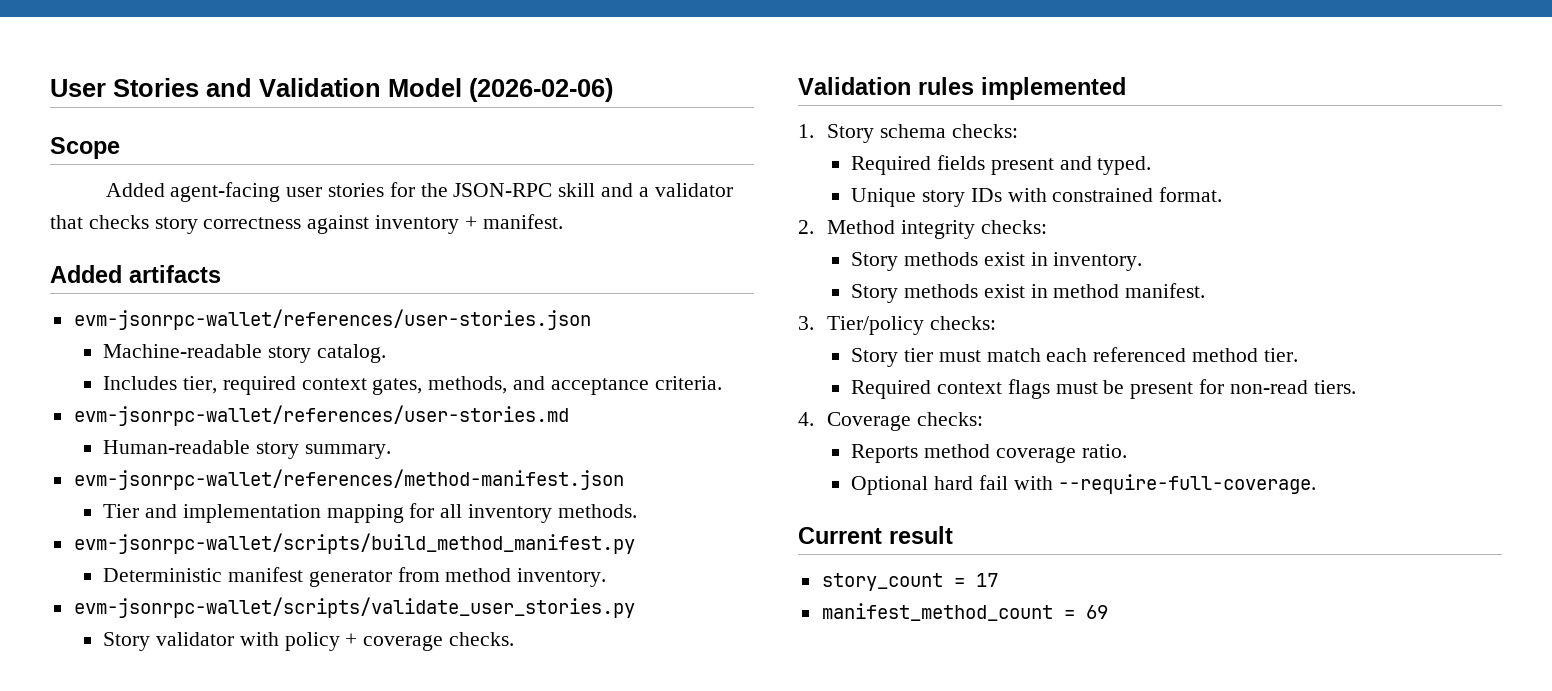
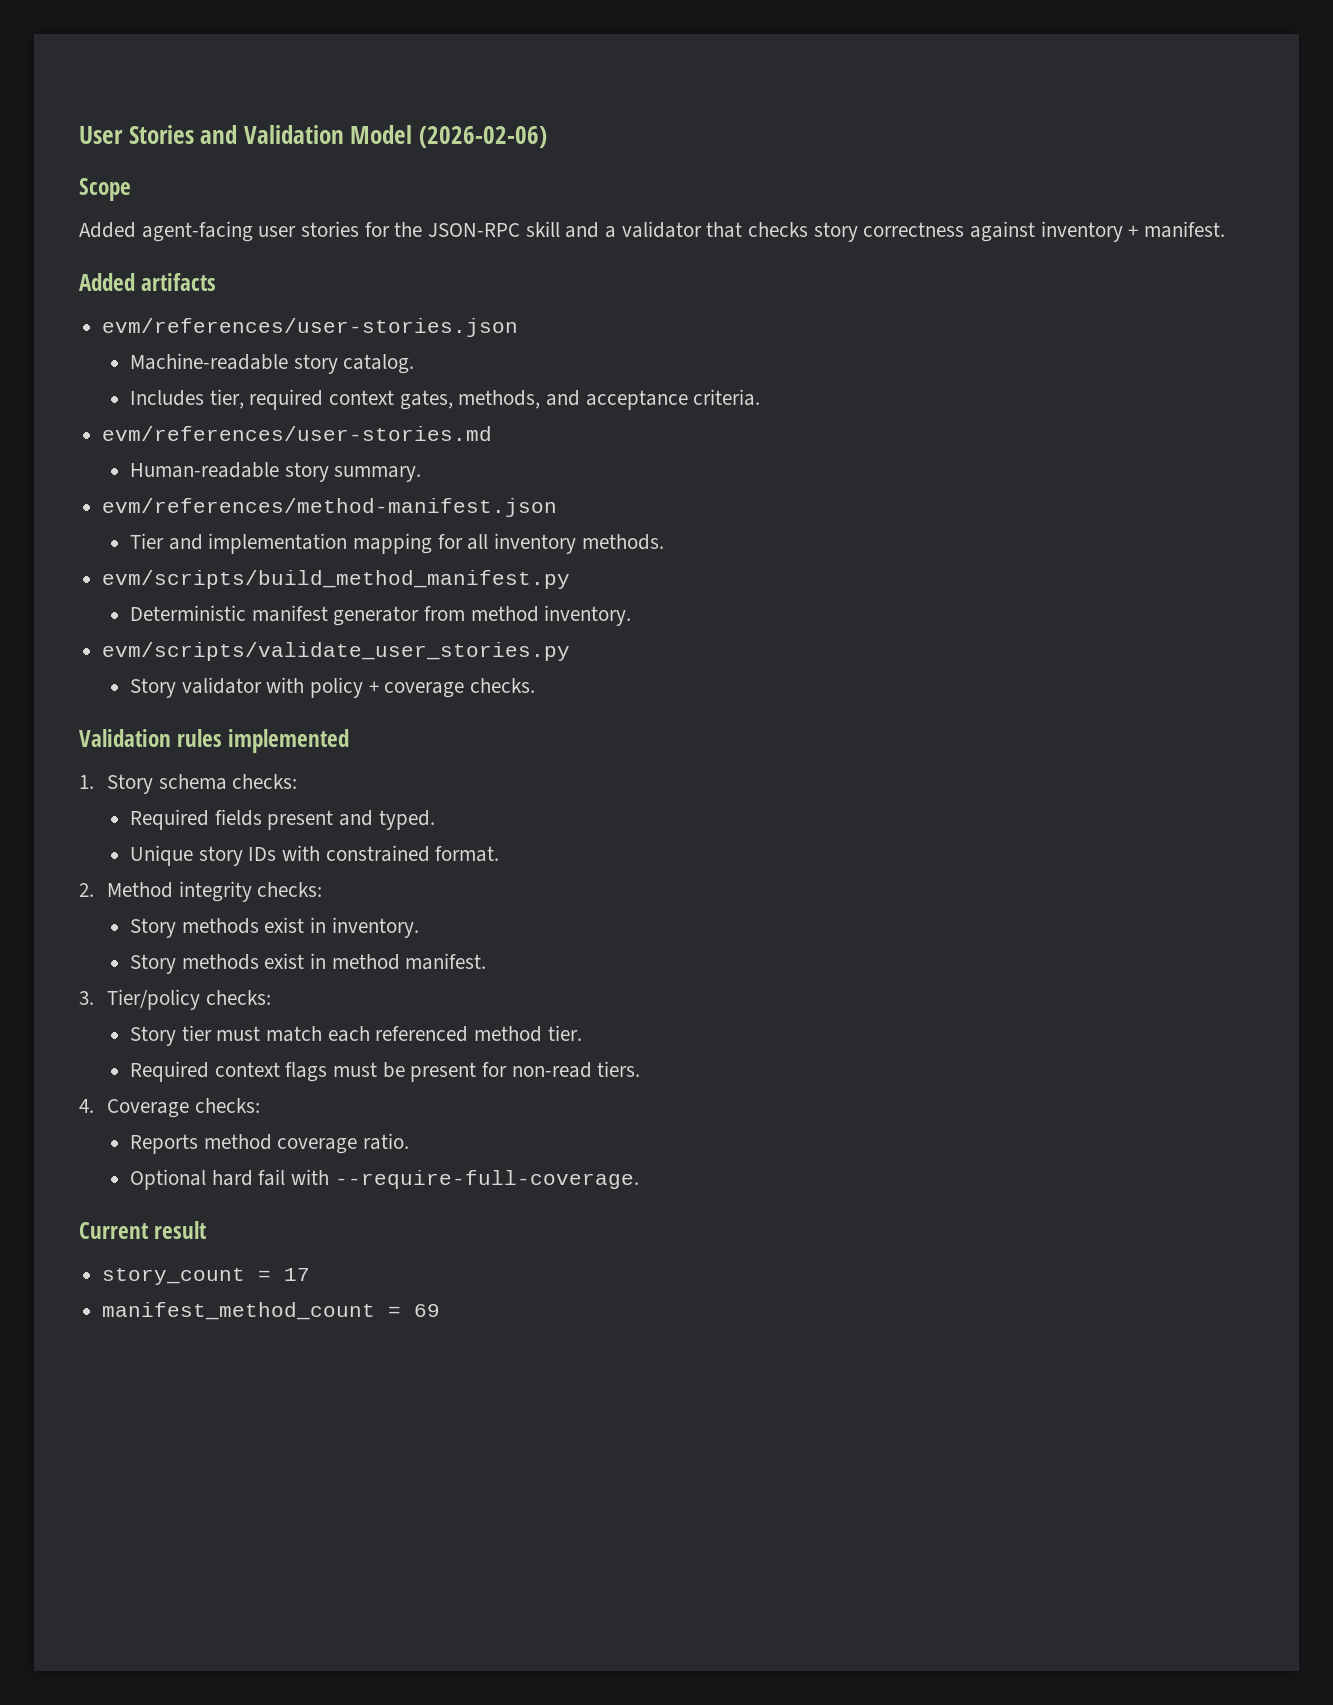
- evm-jsonrpc-wallet/references/user-stories.json
+ evm/references/user-stories.json
- evm-jsonrpc-wallet/references/user-stories.md
+ evm/references/user-stories.md
- evm-jsonrpc-wallet/references/method-manifest.json
+ evm/references/method-manifest.json
- evm-jsonrpc-wallet/scripts/build_method_manifest.py
+ evm/scripts/build_method_manifest.py
- evm-jsonrpc-wallet/scripts/validate_user_stories.py
+ evm/scripts/validate_user_stories.py

